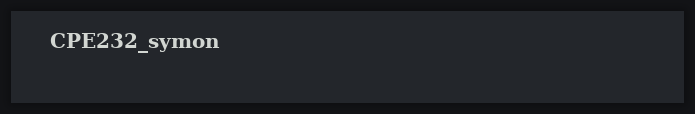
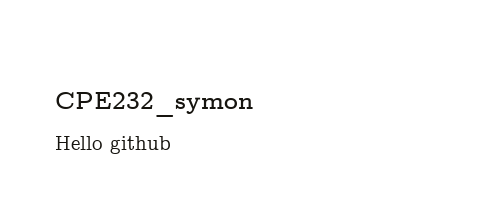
+ Hello github

